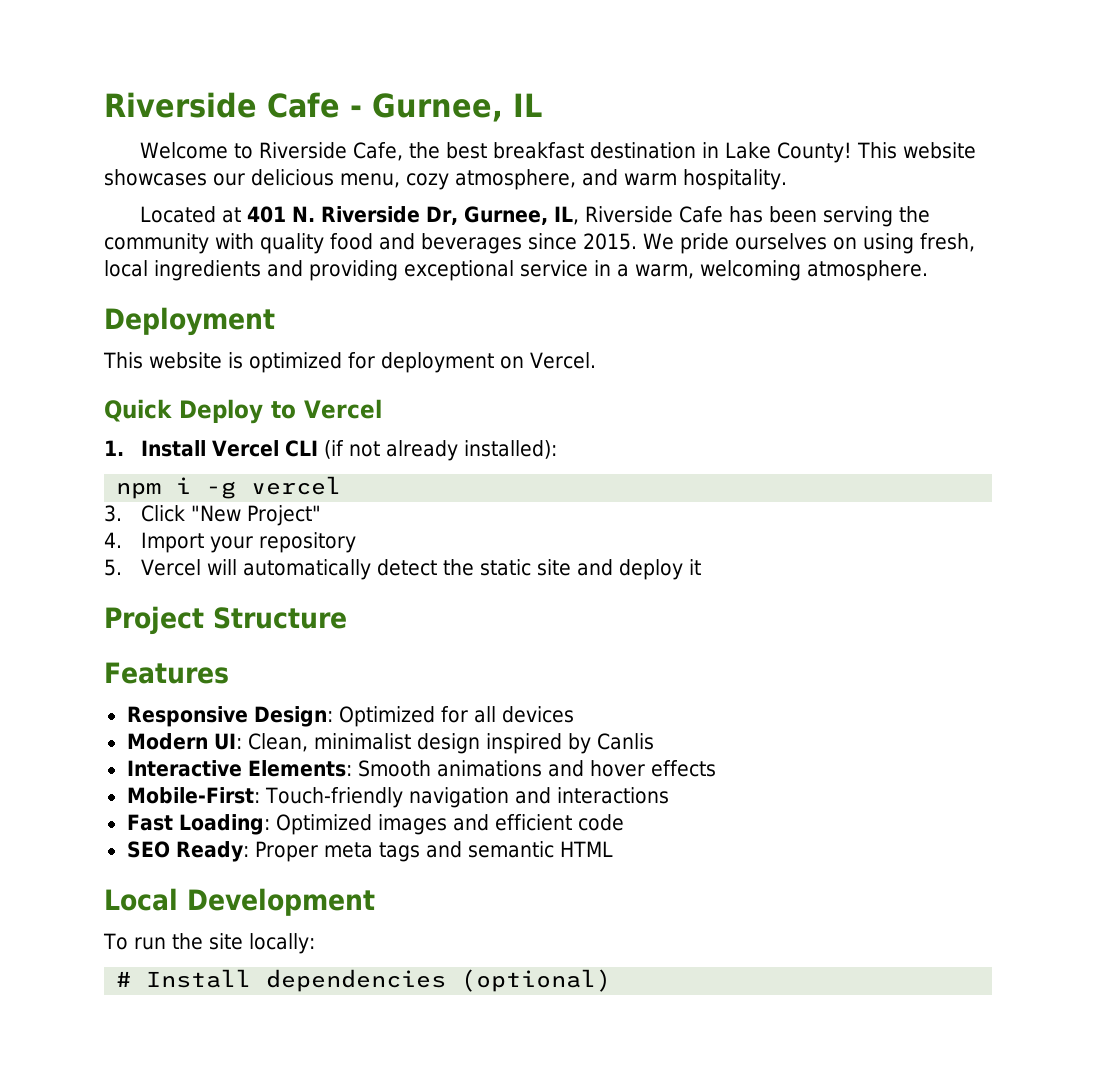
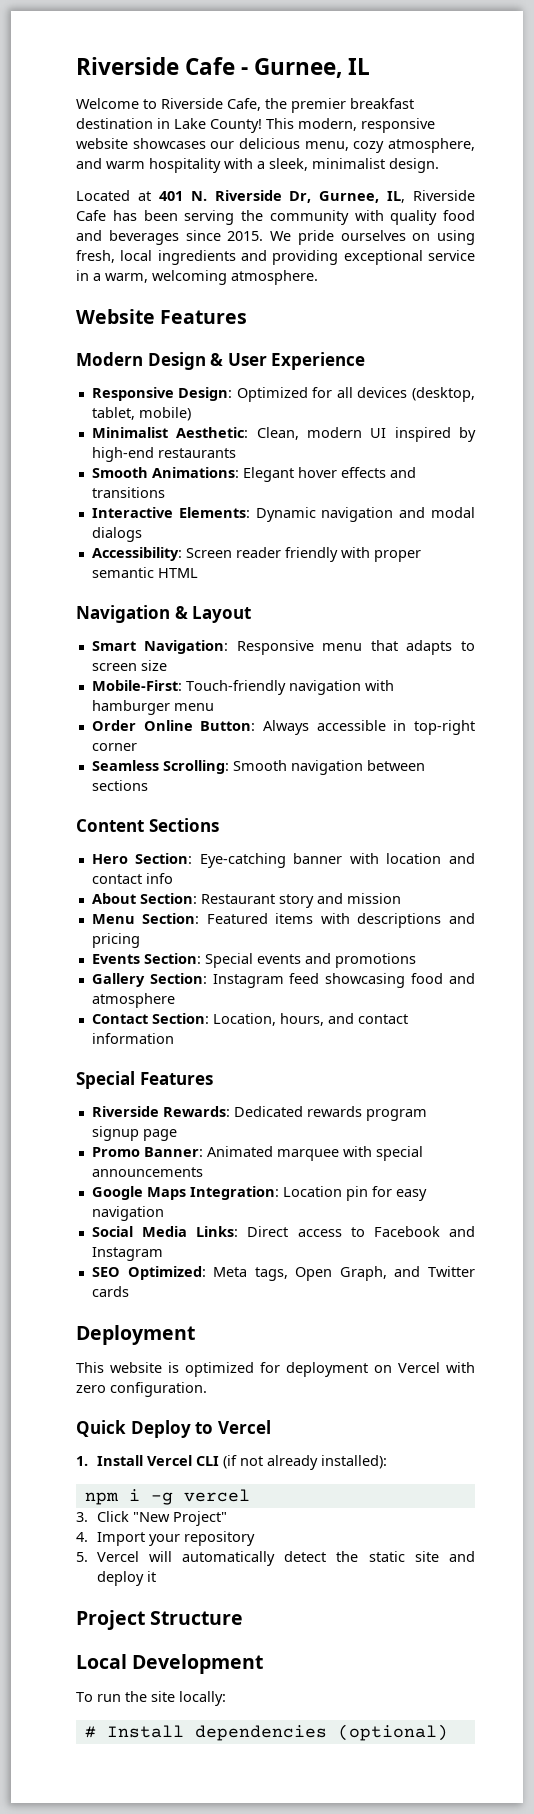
- Welcome to Riverside Cafe, the best breakfast destination in Lake County!
+ Welcome to Riverside Cafe, the premier breakfast destination in Lake County!
- This website showcases our delicious menu, cozy atmosphere, and warm hospitality.
+ This modern, responsive website showcases our delicious menu, cozy atmosphere, and warm hospitality with a sleek, minimalist design.
+ Website Features
+ Modern Design & User Experience
+ Responsive Design: Optimized for all devices (desktop, tablet, mobile)
+ Minimalist Aesthetic: Clean, modern UI inspired by high-end restaurants
+ Smooth Animations: Elegant hover effects and transitions
+ Interactive Elements: Dynamic navigation and modal dialogs
+ Accessibility: Screen reader friendly with proper semantic HTML
+ Navigation & Layout
+ Smart Navigation: Responsive menu that adapts to screen size
+ Mobile-First: Touch-friendly navigation with hamburger menu
+ Order Online Button: Always accessible in top-right corner
+ Seamless Scrolling: Smooth navigation between sections
+ Content Sections
+ Hero Section: Eye-catching banner with location and contact info
+ About Section: Restaurant story and mission
+ Menu Section: Featured items with descriptions and pricing
+ Events Section: Special events and promotions
+ Gallery Section: Instagram feed showcasing food and atmosphere
+ Contact Section: Location, hours, and contact information
+ Special Features
+ Riverside Rewards: Dedicated rewards program signup page
+ Promo Banner: Animated marquee with special announcements
+ Google Maps Integration: Location pin for easy navigation
+ Social Media Links: Direct access to Facebook and Instagram
+ SEO Optimized: Meta tags, Open Graph, and Twitter cards
- This website is optimized for deployment on Vercel.
+ This website is optimized for deployment on Vercel with zero configuration.
- Features
- Responsive Design: Optimized for all devices
- Modern UI: Clean, minimalist design inspired by Canlis
- Interactive Elements: Smooth animations and hover effects
- Mobile-First: Touch-friendly navigation and interactions
- Fast Loading: Optimized images and efficient code
- SEO Ready: Proper meta tags and semantic HTML

